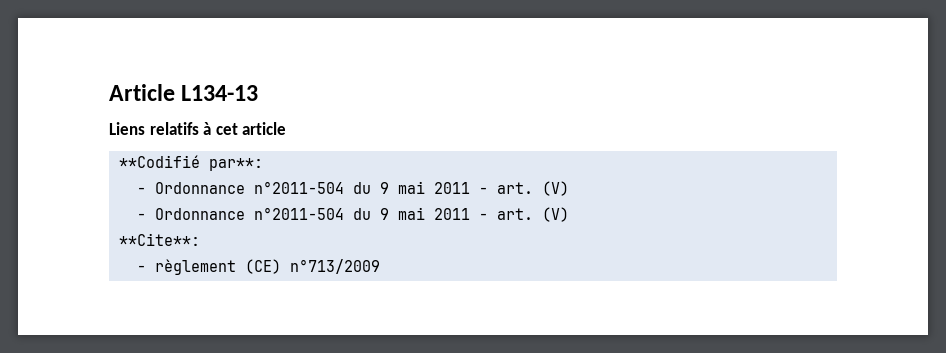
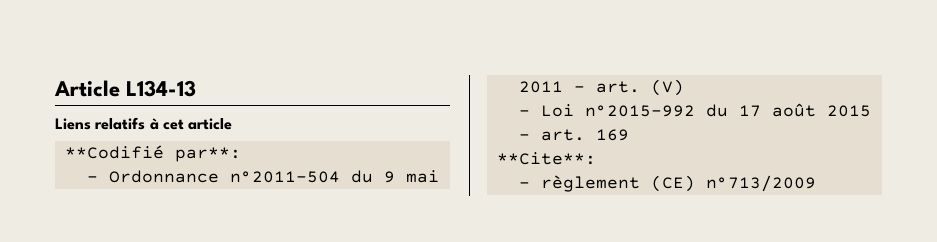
  **Codifié par**:
  - Ordonnance n°2011-504 du 9 mai 2011 - art. (V)
- - Ordonnance n°2011-504 du 9 mai 2011 - art. (V)
+ - Loi n°2015-992 du 17 août 2015 - art. 169

